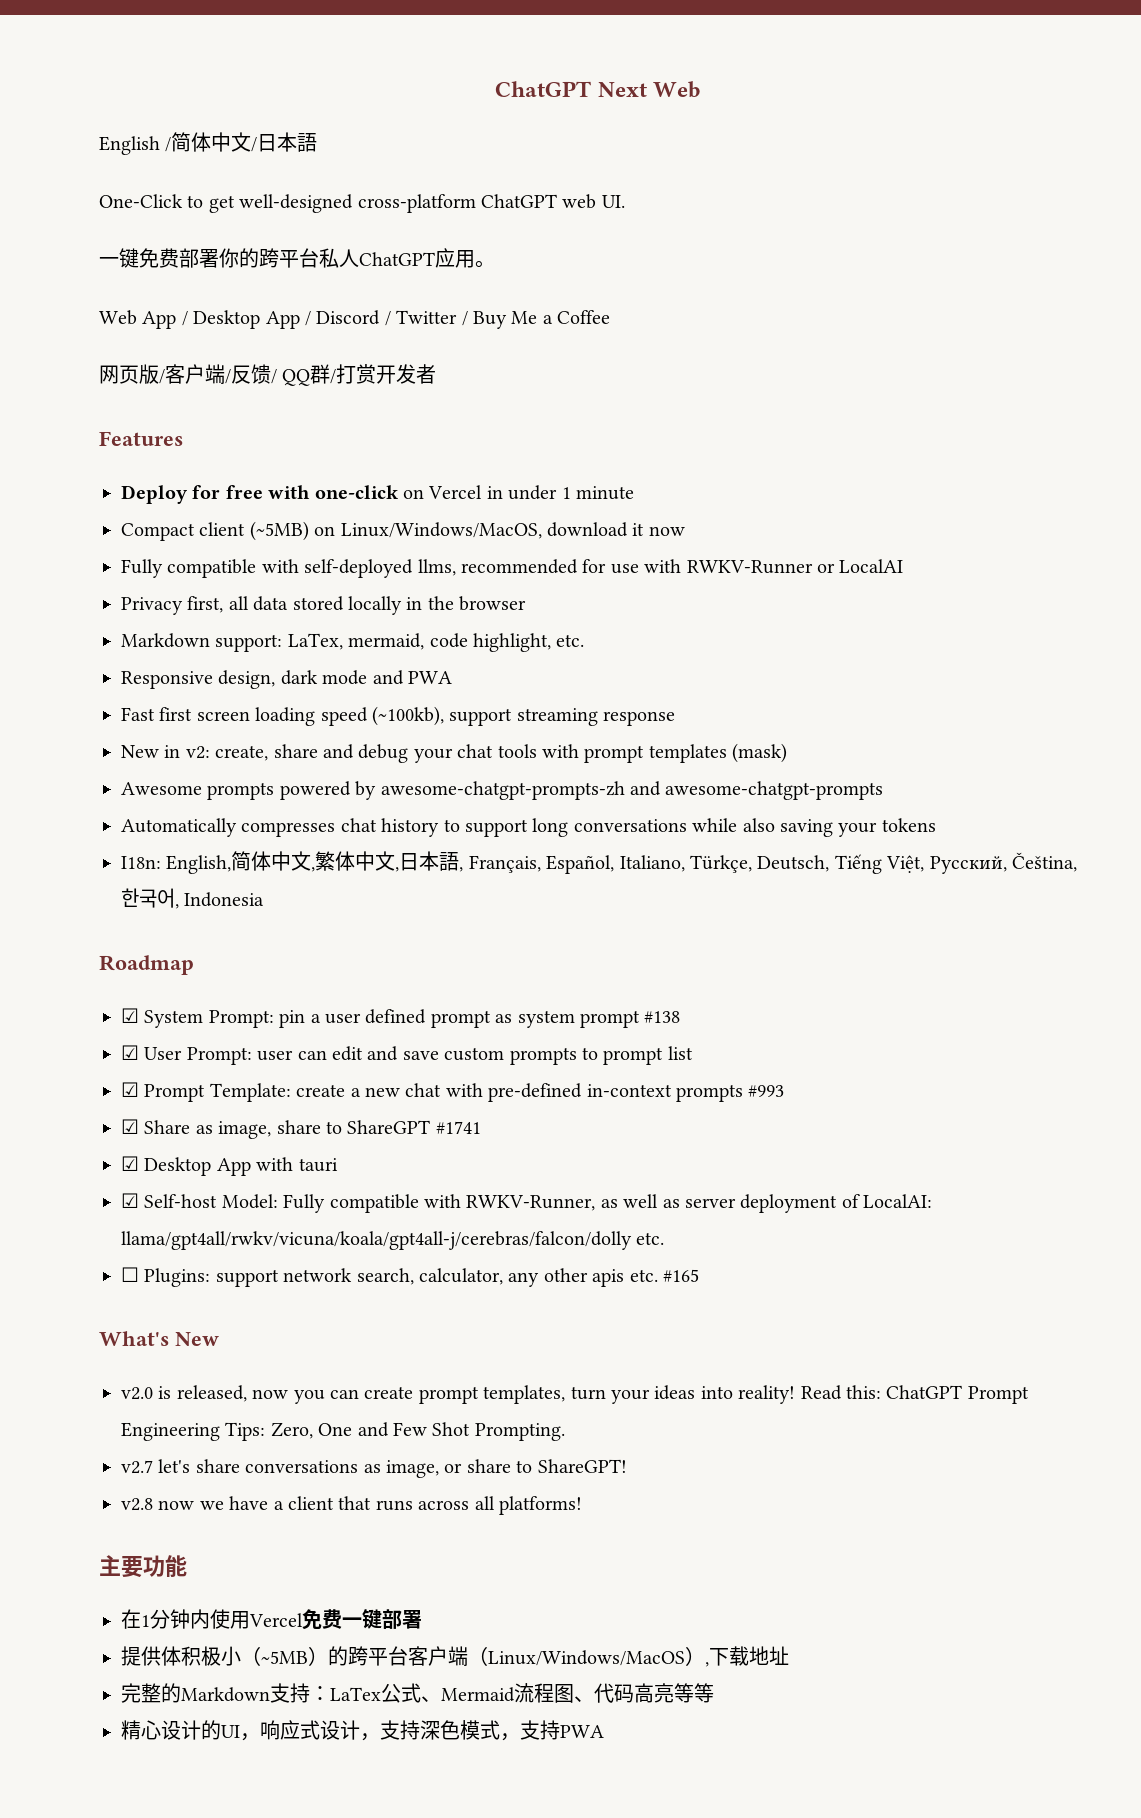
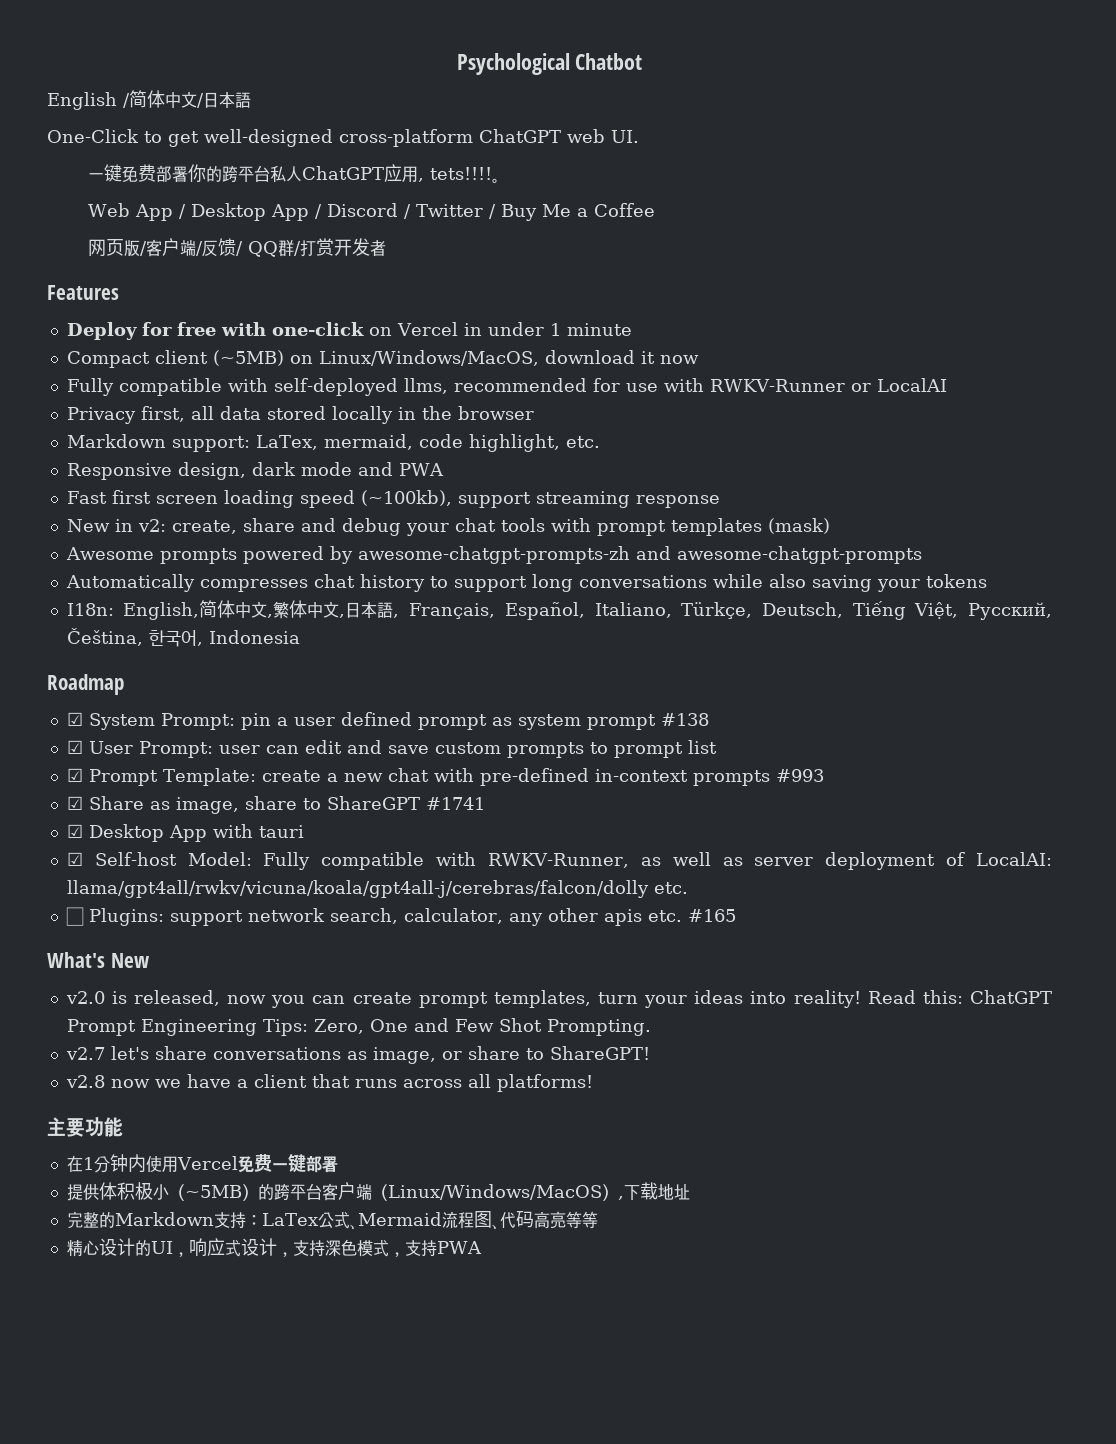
- ChatGPT Next Web
+ Psychological Chatbot
- 一键免费部署你的跨平台私人ChatGPT应用。
+ 一键免费部署你的跨平台私人ChatGPT应用, tets!!!!。

